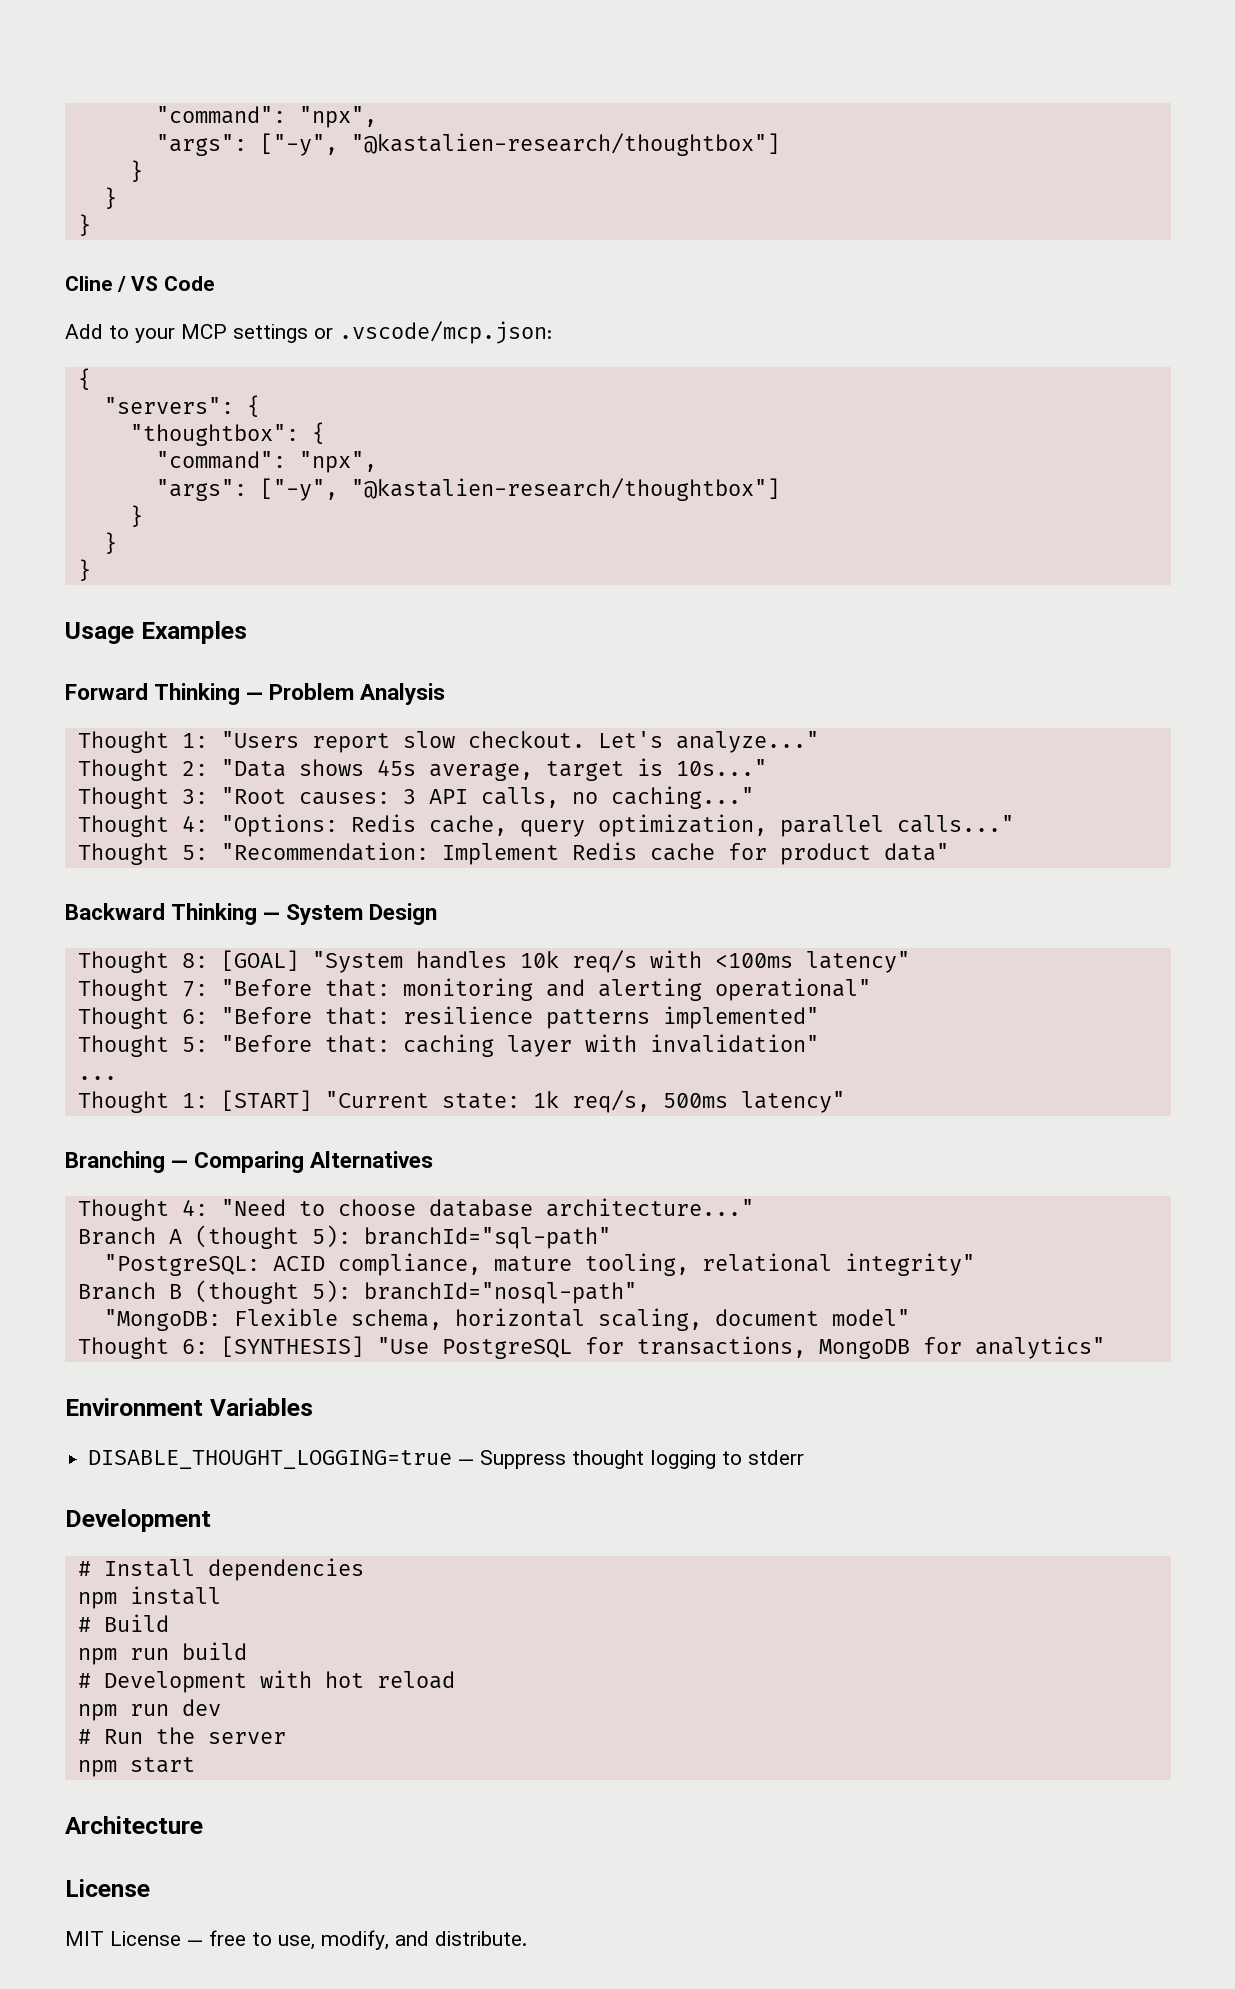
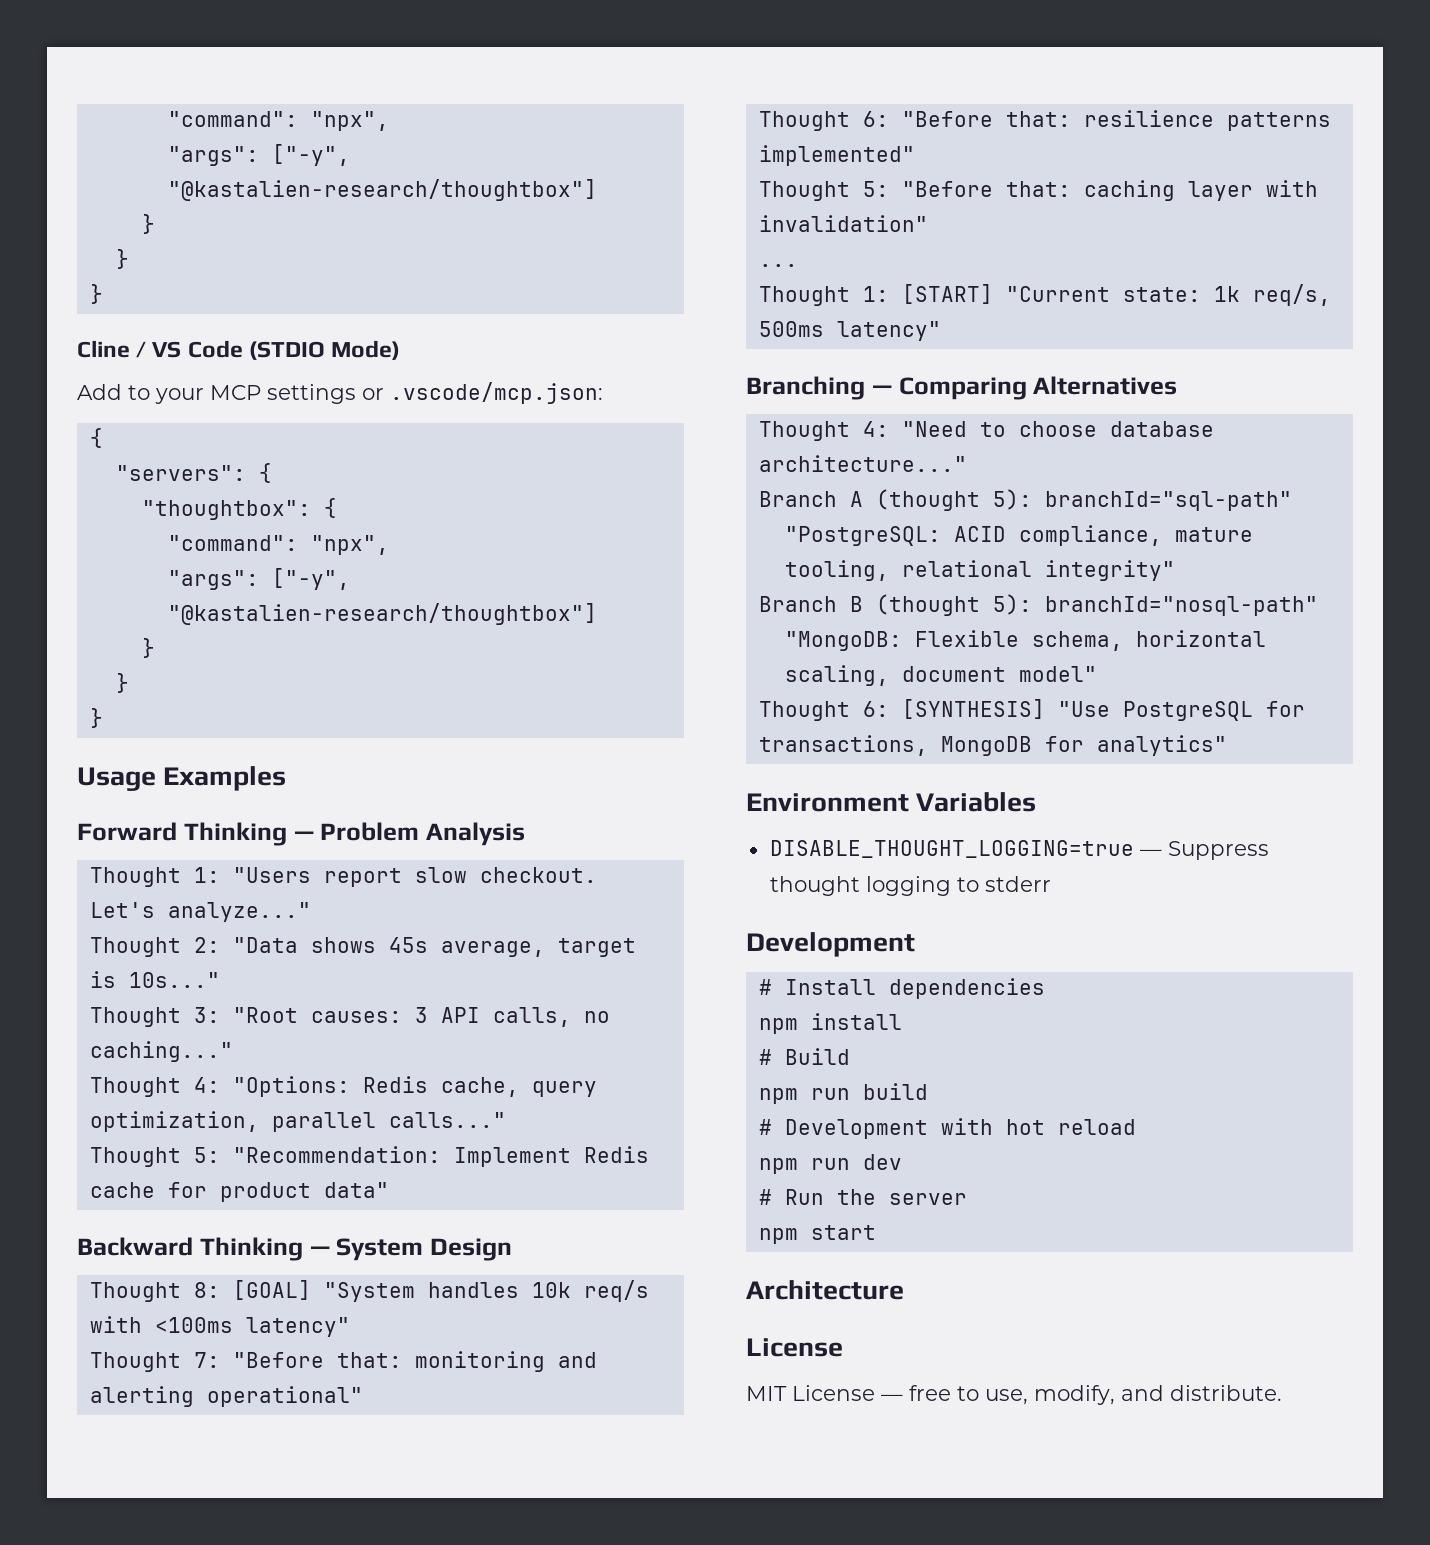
- Cline / VS Code
+ Cline / VS Code (STDIO Mode)

